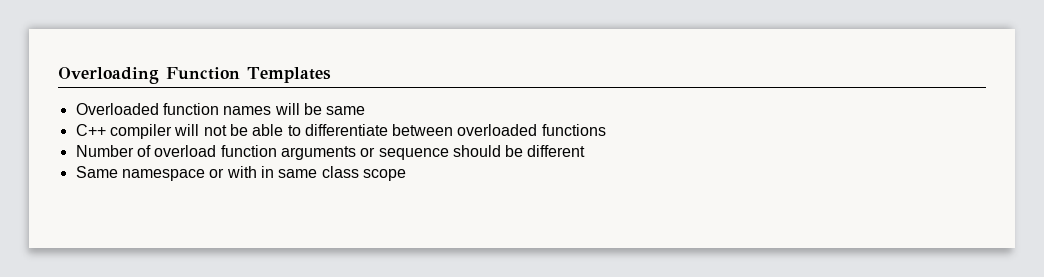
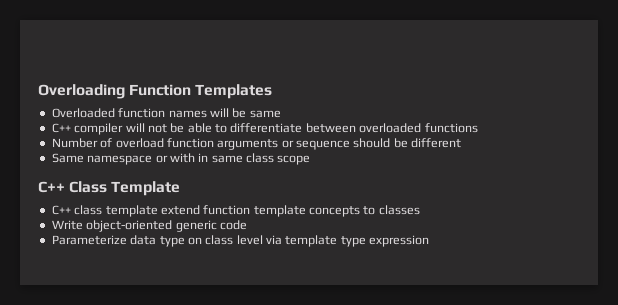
+ C++ Class Template
+ C++ class template extend function template concepts to classes
+ Write object-oriented generic code
+ Parameterize data type on class level via template type expression

